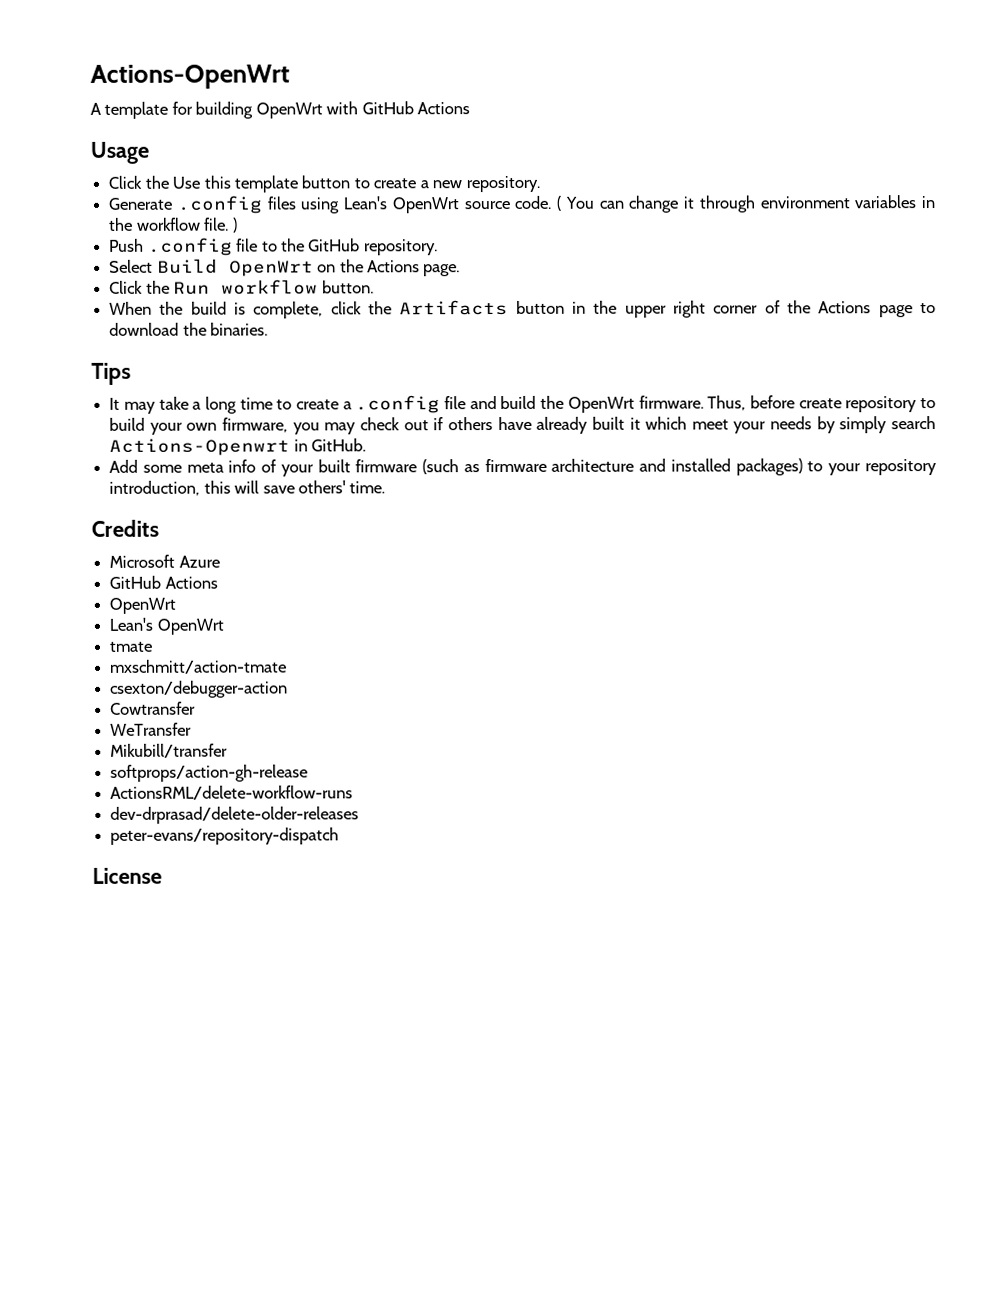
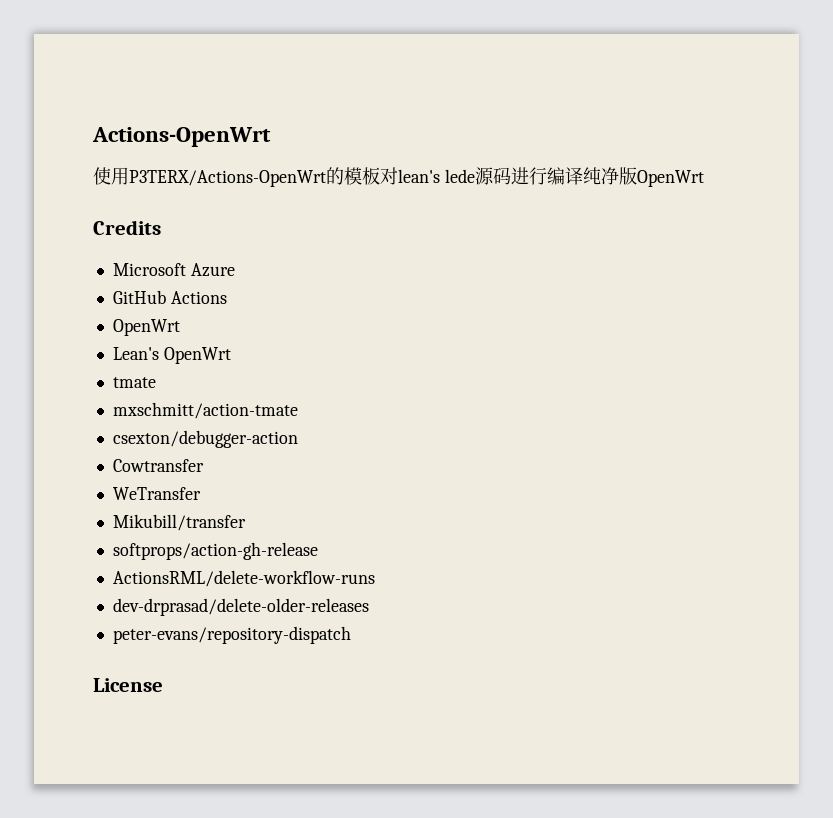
- A template for building OpenWrt with GitHub Actions
- Usage
- Click the Use this template button to create a new repository.
- Generate .config files using Lean's OpenWrt source code. ( You can change it through environment variables in the workflow file. )
- Push .config file to the GitHub repository.
- Select Build OpenWrt on the Actions page.
- Click the Run workflow button.
- When the build is complete, click the Artifacts button in the upper right corner of the Actions page to download the binaries.
- Tips
- It may take a long time to create a .config file and build the OpenWrt firmware. Thus, before create repository to build your own firmware, you may check out if others have already built it which meet your needs by simply search Actions-Openwrt in GitHub.
- Add some meta info of your built firmware (such as firmware architecture and installed packages) to your repository introduction, this will save others' time.
+ 使用P3TERX/Actions-OpenWrt的模板对lean's lede源码进行编译纯净版OpenWrt

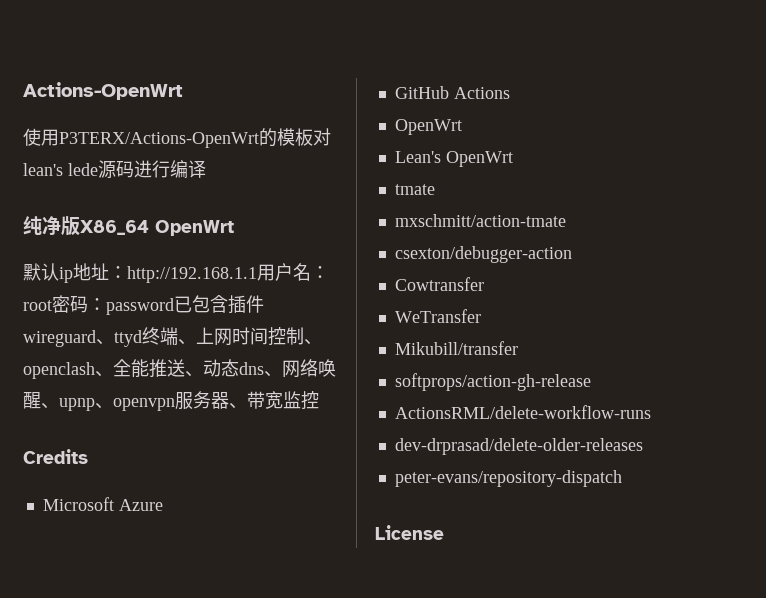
- 使用P3TERX/Actions-OpenWrt的模板对lean's lede源码进行编译纯净版OpenWrt
+ 使用P3TERX/Actions-OpenWrt的模板对lean's lede源码进行编译
+ 纯净版X86_64 OpenWrt
+ 默认ip地址：http://192.168.1.1用户名：root密码：password已包含插件wireguard、ttyd终端、上网时间控制、openclash、全能推送、动态dns、网络唤醒、upnp、openvpn服务器、带宽监控

